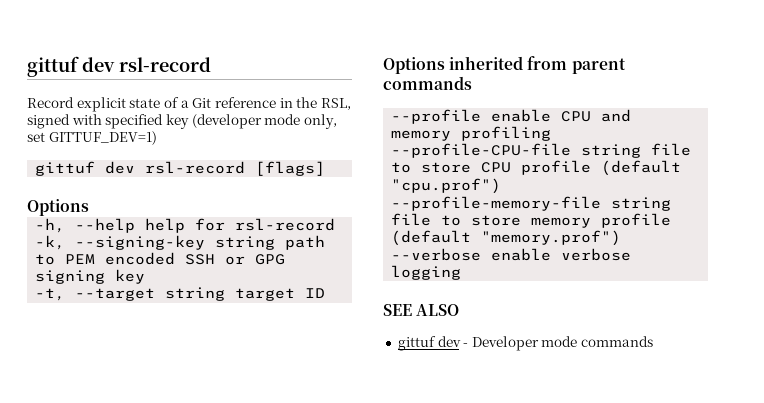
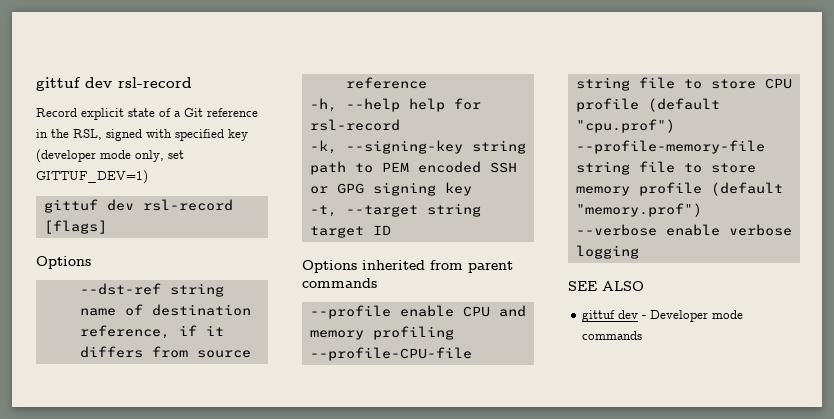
+ --dst-ref string name of destination reference, if it differs from source reference

